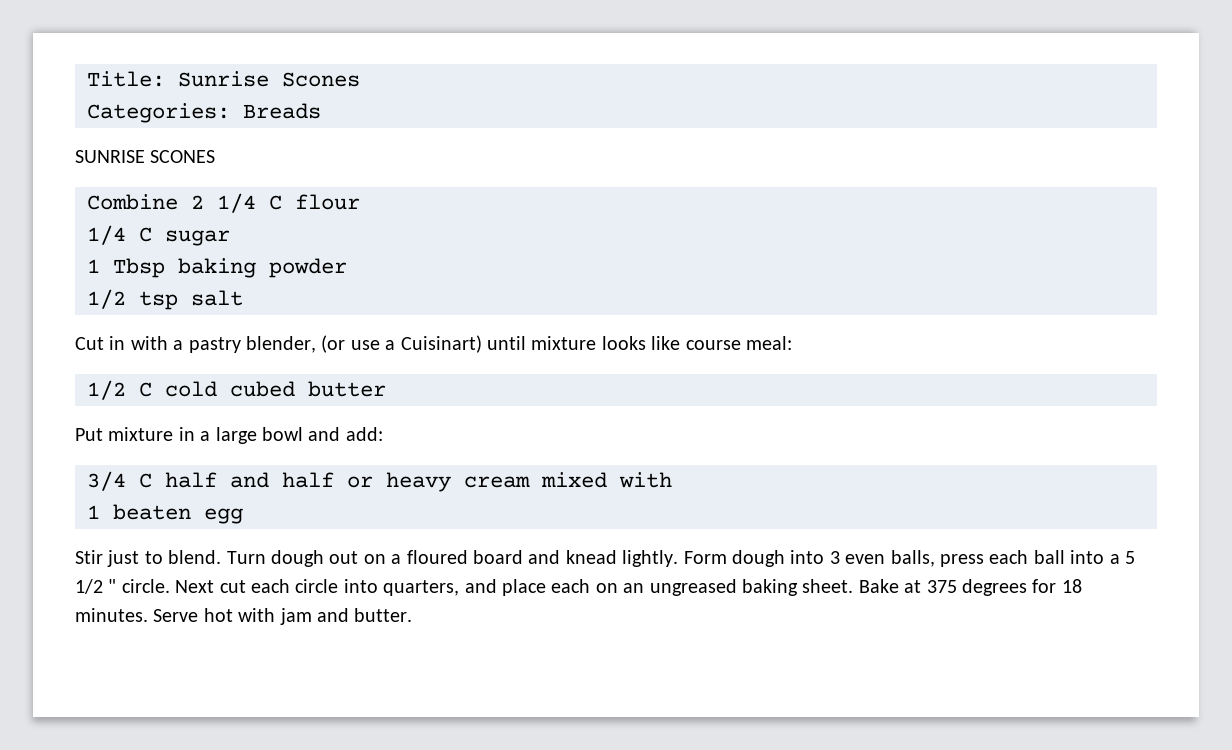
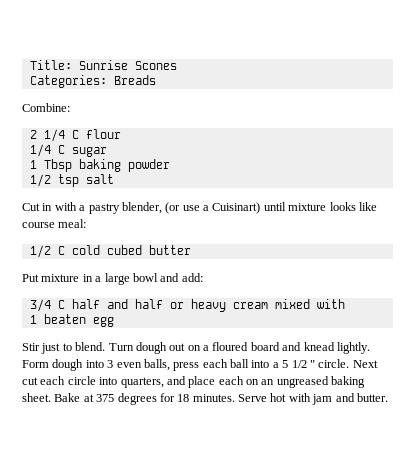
- SUNRISE SCONES
- Combine 2 1/4 C flour
+ Combine:
+ 2 1/4 C flour

